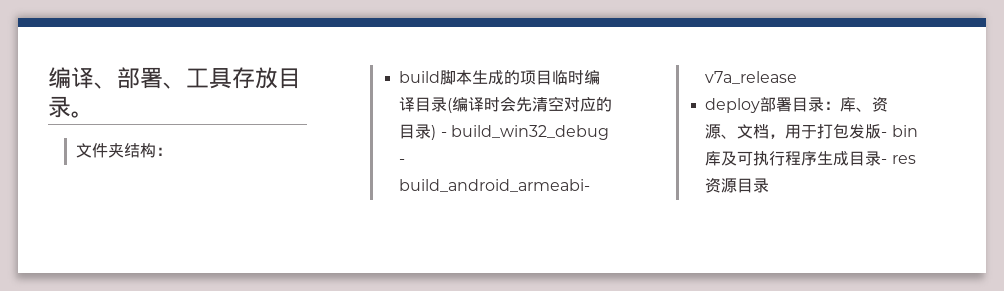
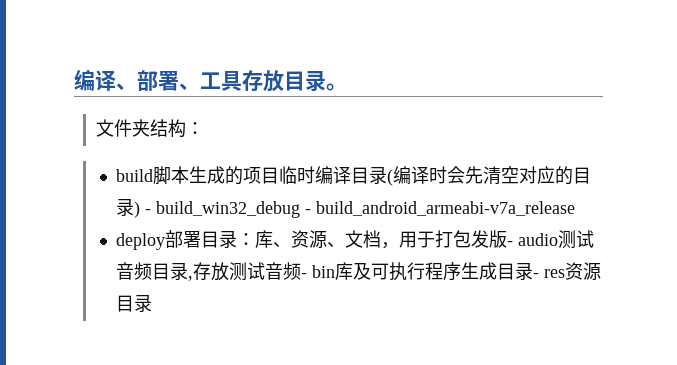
- deploy部署目录：库、资源、文档，用于打包发版- bin库及可执行程序生成目录- res资源目录
+ deploy部署目录：库、资源、文档，用于打包发版- audio测试音频目录,存放测试音频- bin库及可执行程序生成目录- res资源目录

